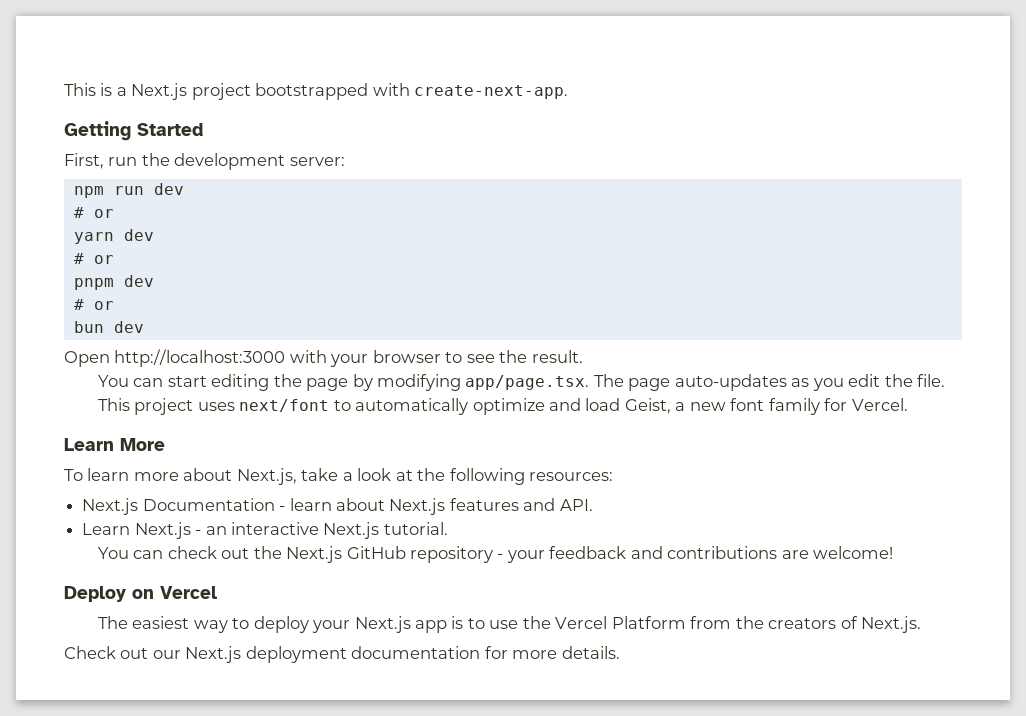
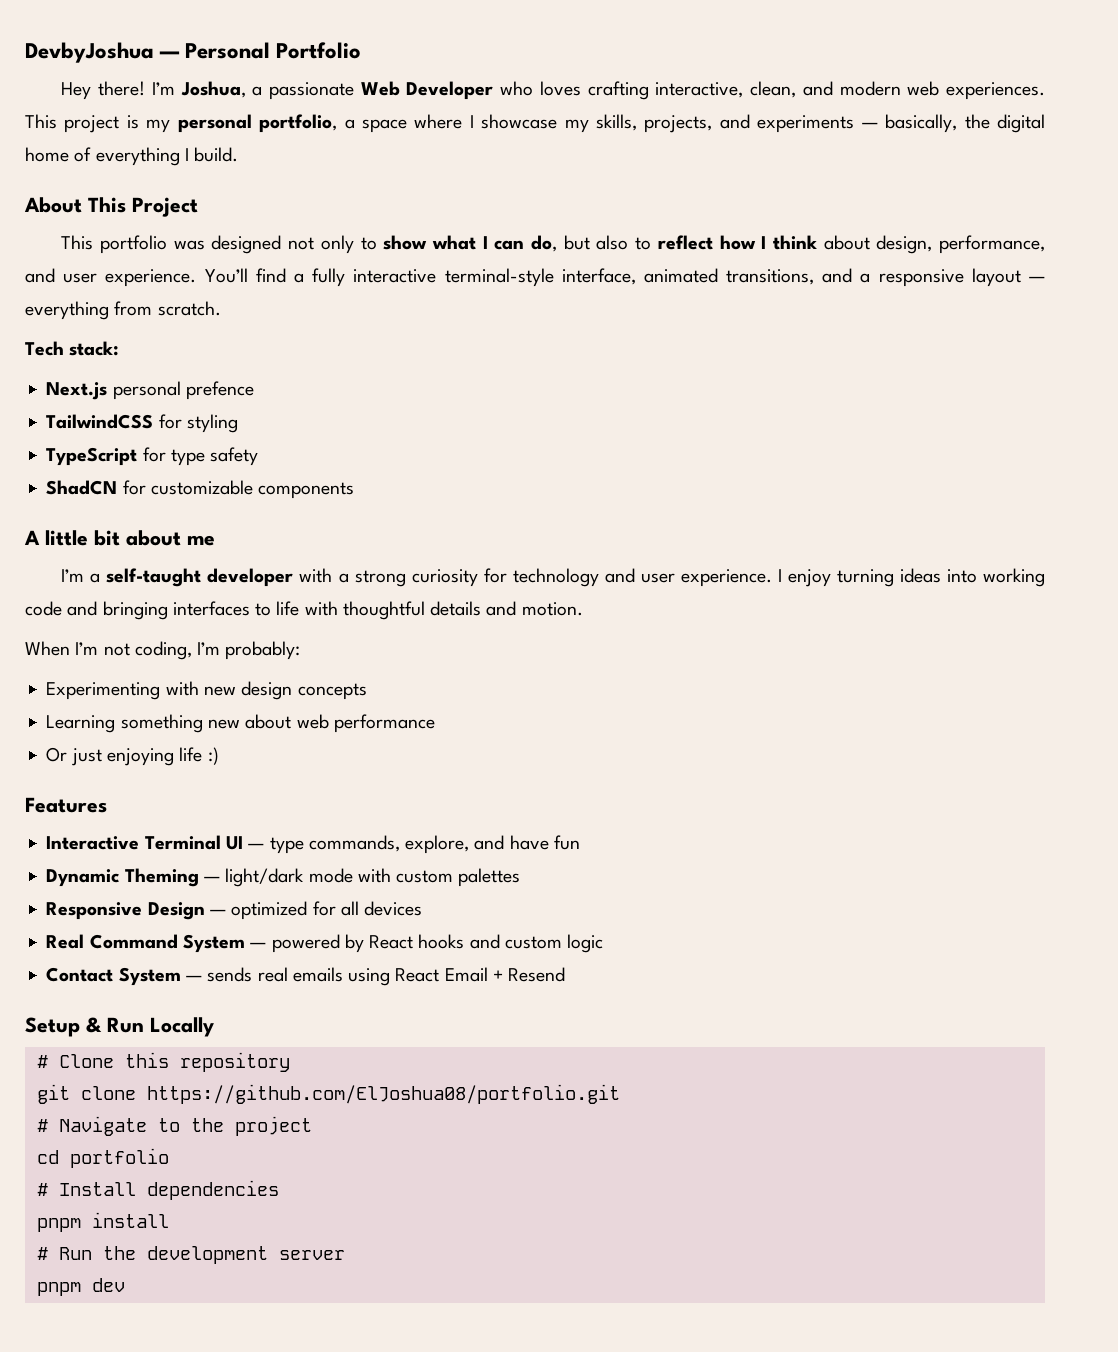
- This is a Next.js project bootstrapped with create-next-app.
- Getting Started
- First, run the development server:
- npm run dev
- # or
- yarn dev
- # or
+ DevbyJoshua — Personal Portfolio
+ Hey there! I’m Joshua, a passionate Web Developer who loves crafting interactive, clean, and modern web experiences. This project is my personal portfolio, a space where I showcase my skills, projects, and experiments — basically, the digital home of everything I build.
+ About This Project
+ This portfolio was designed not only to show what I can do, but also to reflect how I think about design, performance, and user experience. You’ll find a fully interactive terminal-style interface, animated transitions, and a responsive layout — everything from scratch.
+ Tech stack:
+ Next.js personal prefence
+ TailwindCSS for styling
+ TypeScript for type safety
+ ShadCN for customizable components
+ A little bit about me
+ I’m a self-taught developer with a strong curiosity for technology and user experience. I enjoy turning ideas into working code and bringing interfaces to life with thoughtful details and motion.
+ When I’m not coding, I’m probably:
+ Experimenting with new design concepts
+ Learning something new about web performance
+ Or just enjoying life :)
+ Features
+ Interactive Terminal UI — type commands, explore, and have fun
+ Dynamic Theming — light/dark mode with custom palettes
+ Responsive Design — optimized for all devices
+ Real Command System — powered by React hooks and custom logic
+ Contact System — sends real emails using React Email + Resend
+ Setup & Run Locally
+ # Clone this repository
+ git clone https://github.com/ElJoshua08/portfolio.git
+ # Navigate to the project
+ cd portfolio
+ # Install dependencies
+ pnpm install
+ # Run the development server
  pnpm dev
- # or
- bun dev
- Open http://localhost:3000 with your browser to see the result.
- You can start editing the page by modifying app/page.tsx. The page auto-updates as you edit the file.
- This project uses next/font to automatically optimize and load Geist, a new font family for Vercel.
- Learn More
- To learn more about Next.js, take a look at the following resources:
- Next.js Documentation - learn about Next.js features and API.
- Learn Next.js - an interactive Next.js tutorial.
- You can check out the Next.js GitHub repository - your feedback and contributions are welcome!
- Deploy on Vercel
- The easiest way to deploy your Next.js app is to use the Vercel Platform from the creators of Next.js.
- Check out our Next.js deployment documentation for more details.

